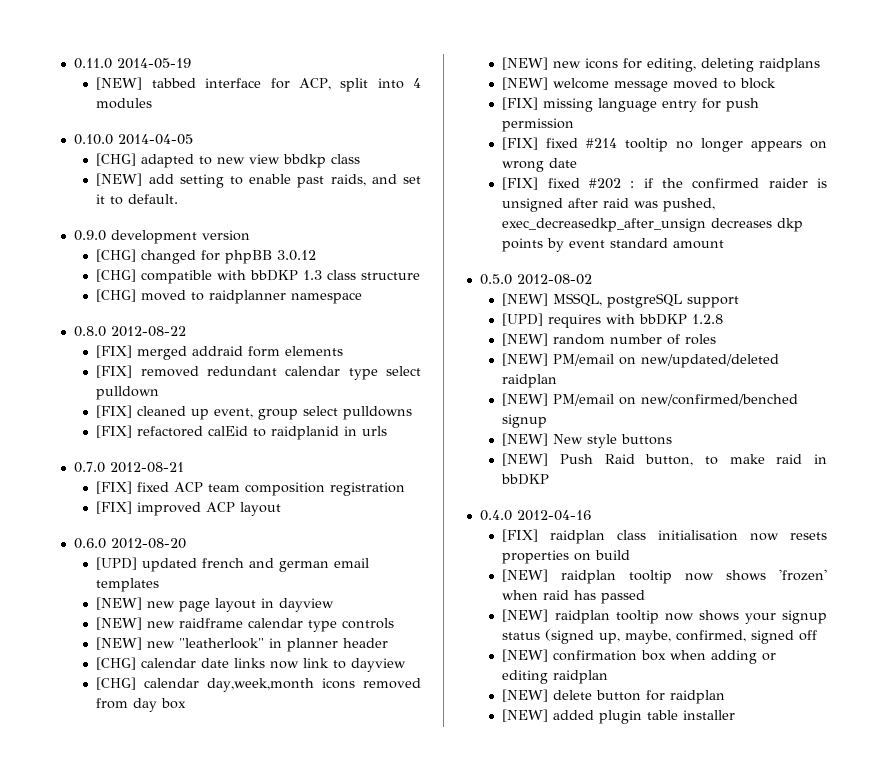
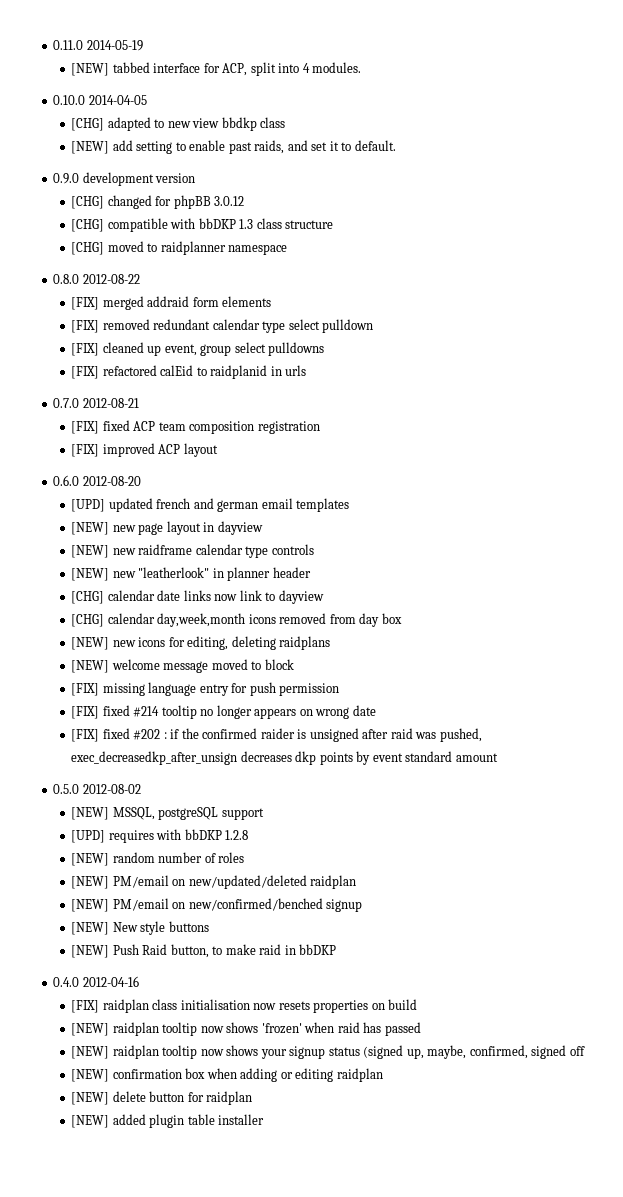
- [NEW] tabbed interface for ACP, split into 4 modules
+ [NEW] tabbed interface for ACP, split into 4 modules.

